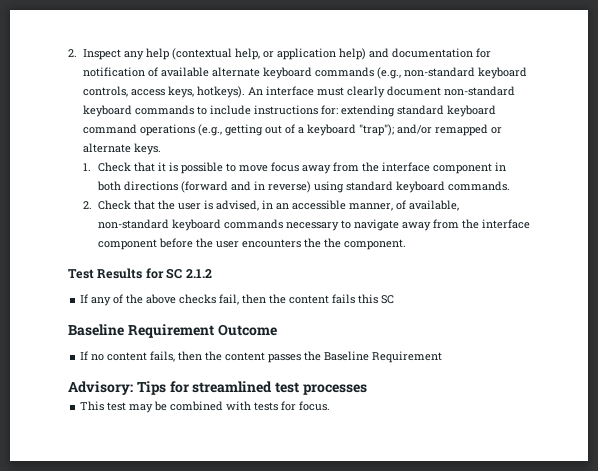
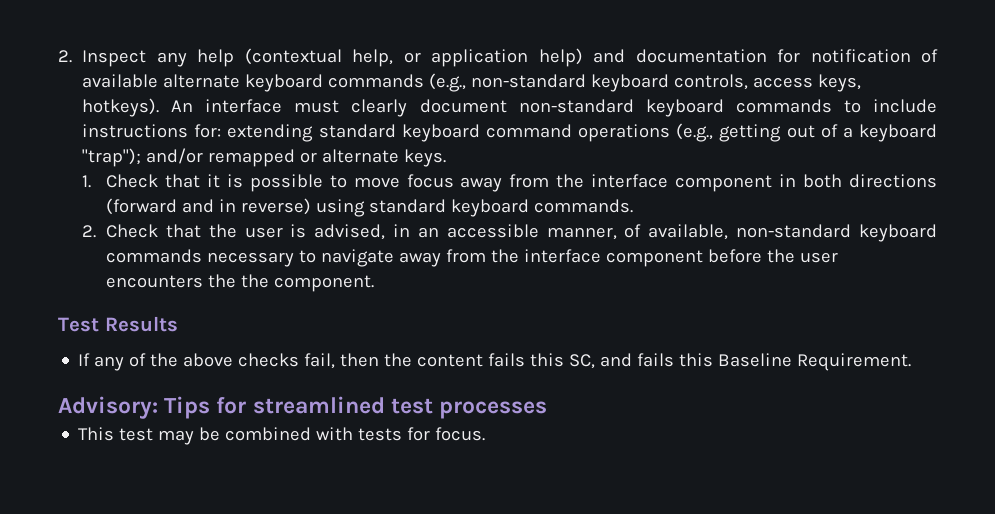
- Test Results for SC 2.1.2
+ Test Results
- If any of the above checks fail, then the content fails this SC
- Baseline Requirement Outcome
- If no content fails, then the content passes the Baseline Requirement
+ If any of the above checks fail, then the content fails this SC, and fails this Baseline Requirement.

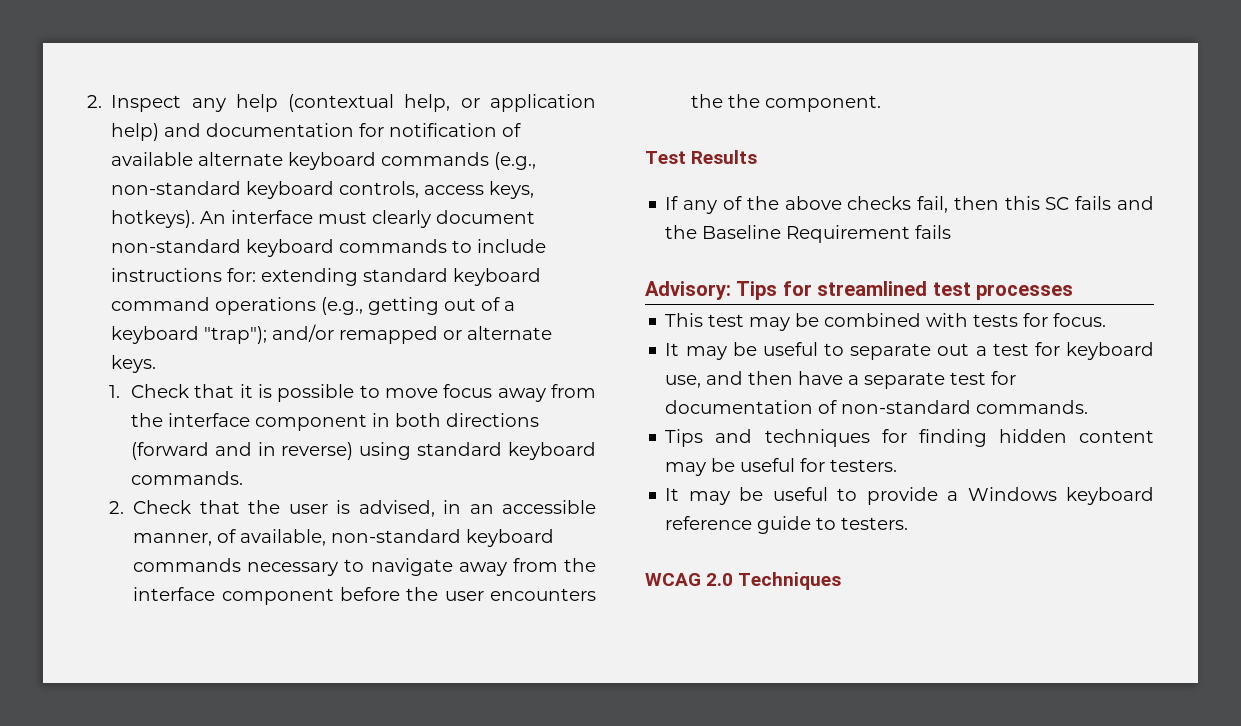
- If any of the above checks fail, then the content fails this SC, and fails this Baseline Requirement.
+ If any of the above checks fail, then this SC fails and the Baseline Requirement fails
+ It may be useful to separate out a test for keyboard use, and then have a separate test for documentation of non-standard commands.
+ Tips and techniques for finding hidden content may be useful for testers.
+ It may be useful to provide a Windows keyboard reference guide to testers.
+ WCAG 2.0 Techniques

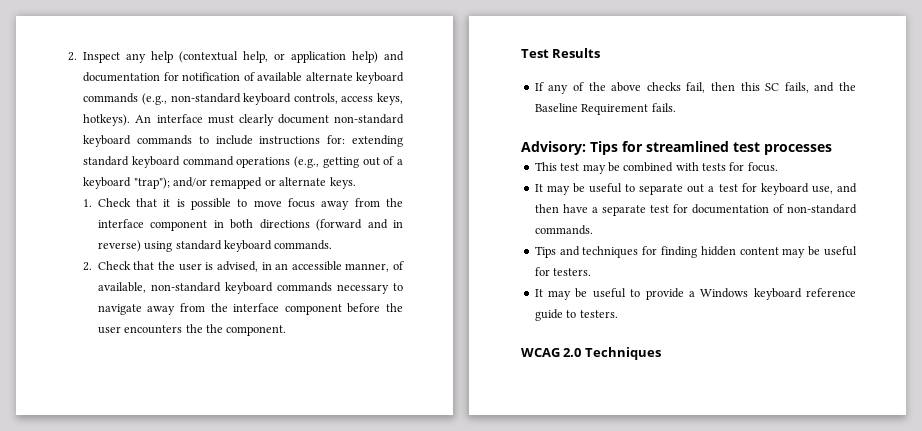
- If any of the above checks fail, then this SC fails and the Baseline Requirement fails
+ If any of the above checks fail, then this SC fails, and the Baseline Requirement fails.

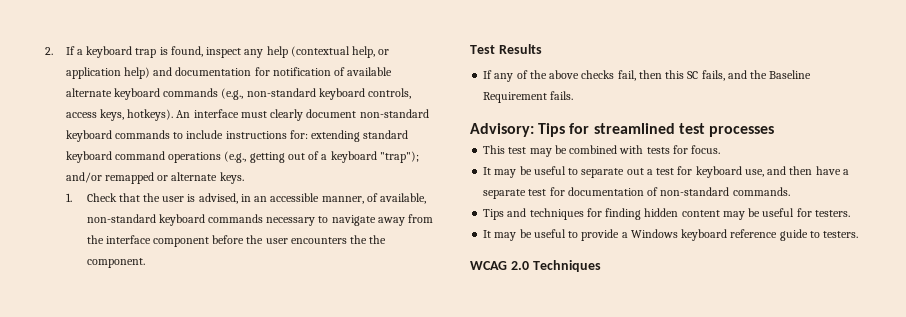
- 2. Inspect any help (contextual help, or application help) and documentation for notification of available alternate keyboard commands (e.g., non-standard keyboard controls, access keys, hotkeys).
+ 2. If a keyboard trap is found, inspect any help (contextual help, or application help) and documentation for notification of available alternate keyboard commands (e.g., non-standard keyboard controls, access keys, hotkeys).
- 1. Check that it is possible to move focus away from the interface component in both directions (forward and in reverse) using standard keyboard commands.
- 2. Check that the user is advised, in an accessible manner, of available, non-standard keyboard commands necessary to navigate away from the interface component before the user encounters the the component.
+ 1. Check that the user is advised, in an accessible manner, of available, non-standard keyboard commands necessary to navigate away from the interface component before the user encounters the the component.

